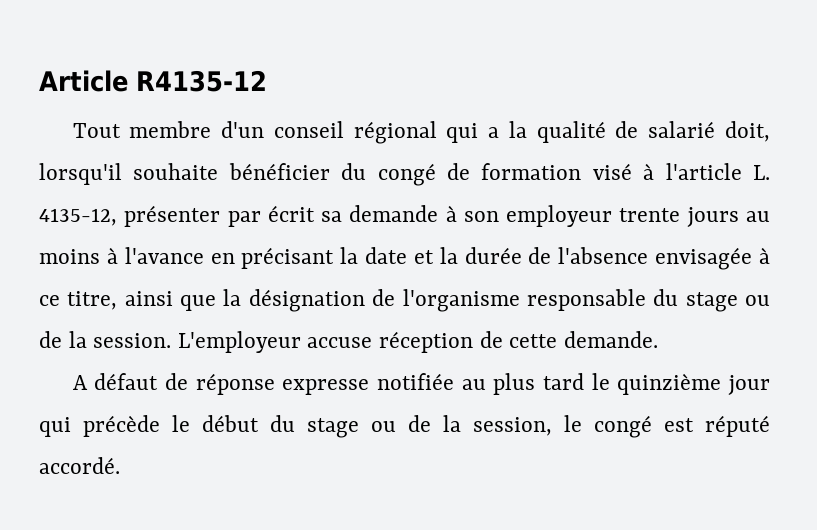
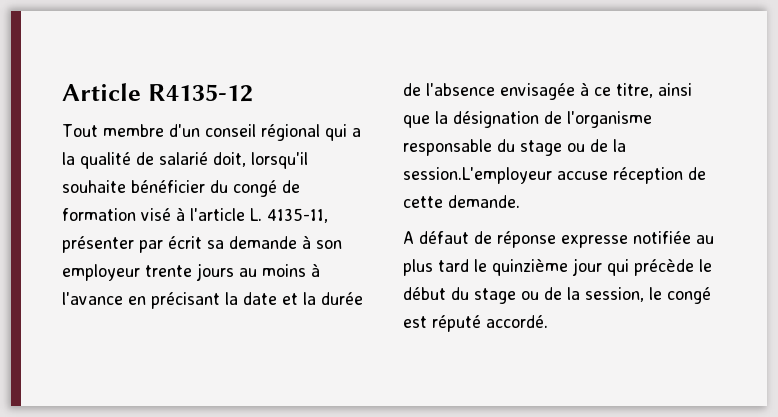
- Tout membre d'un conseil régional qui a la qualité de salarié doit, lorsqu'il souhaite bénéficier du congé de formation visé à l'article L. 4135-12, présenter par écrit sa demande à son employeur trente jours au moins à l'avance en précisant la date et la durée de l'absence envisagée à ce titre, ainsi que la désignation de l'organisme responsable du stage ou de la session. L'employeur accuse réception de cette demande.
+ Tout membre d'un conseil régional qui a la qualité de salarié doit, lorsqu'il souhaite bénéficier du congé de formation visé à l'article L. 4135-11, présenter par écrit sa demande à son employeur trente jours au moins à l'avance en précisant la date et la durée de l'absence envisagée à ce titre, ainsi que la désignation de l'organisme responsable du stage ou de la session.L'employeur accuse réception de cette demande.

